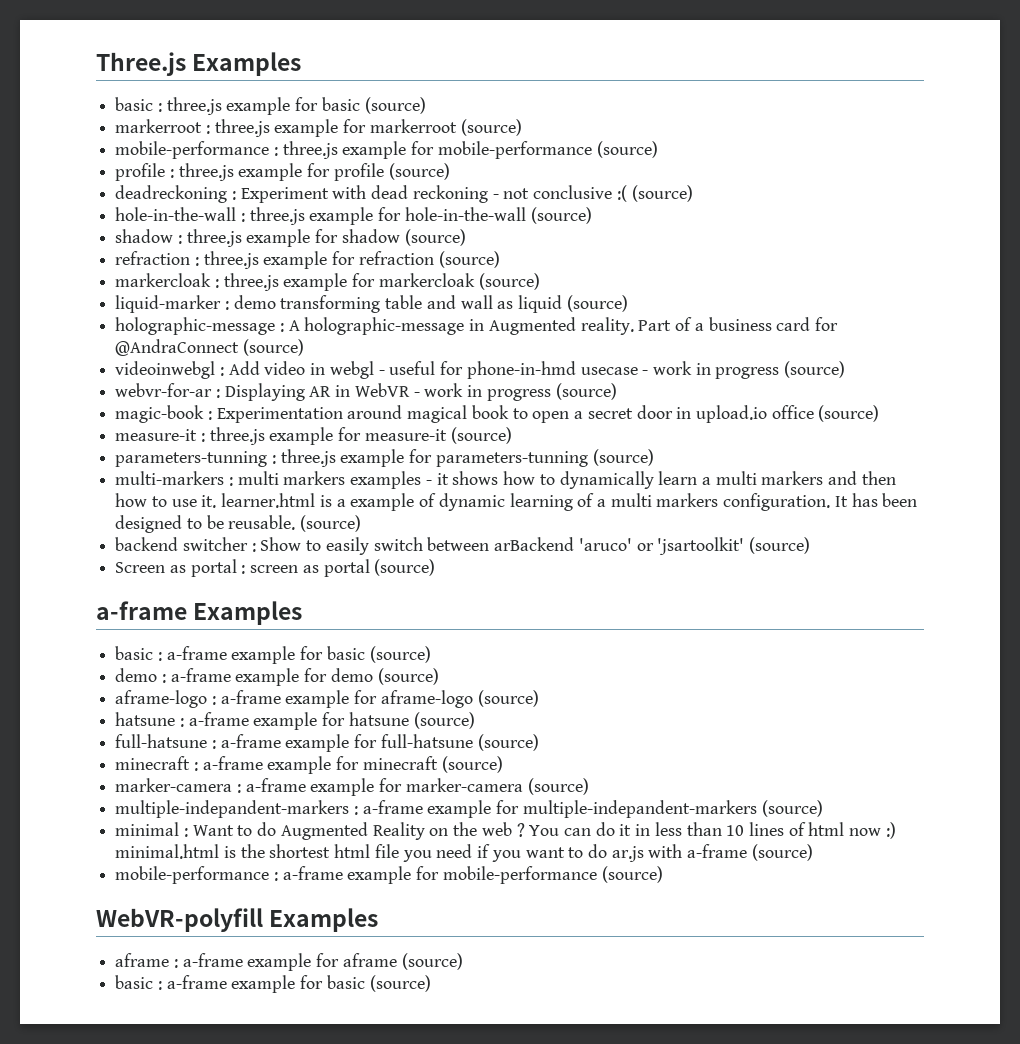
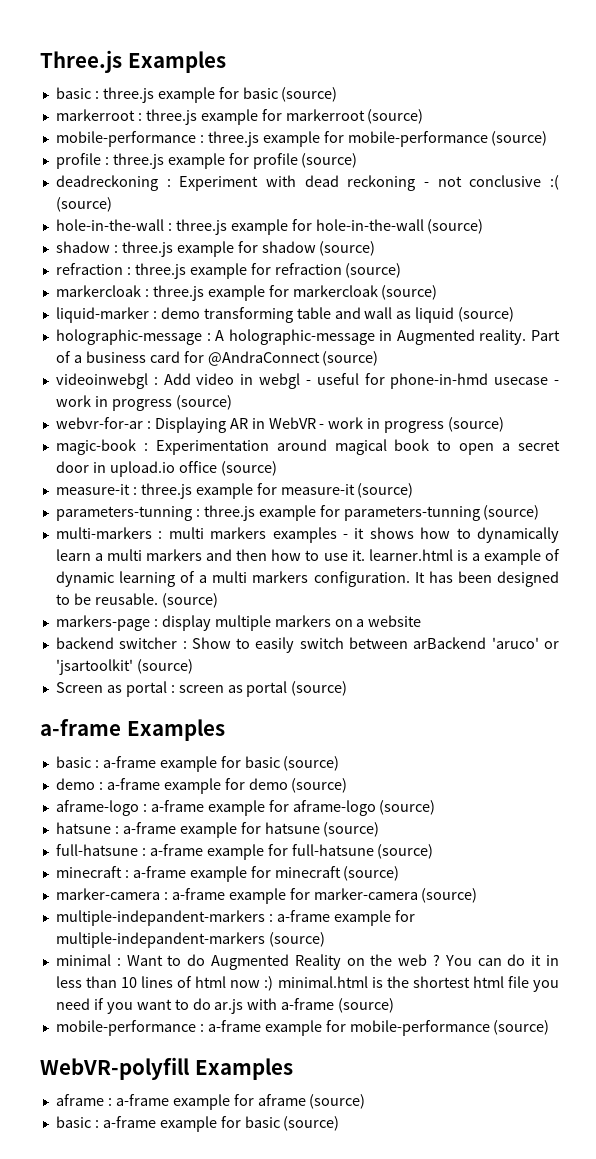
+ markers-page : display multiple markers on a website

